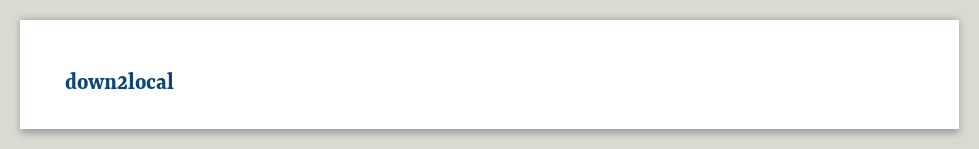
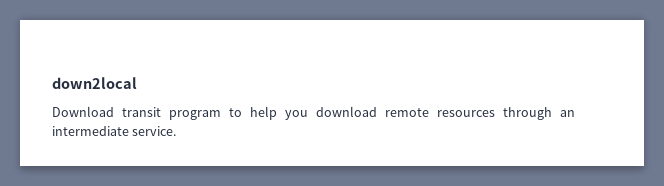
+ Download transit program to help you download remote resources through an intermediate service.

